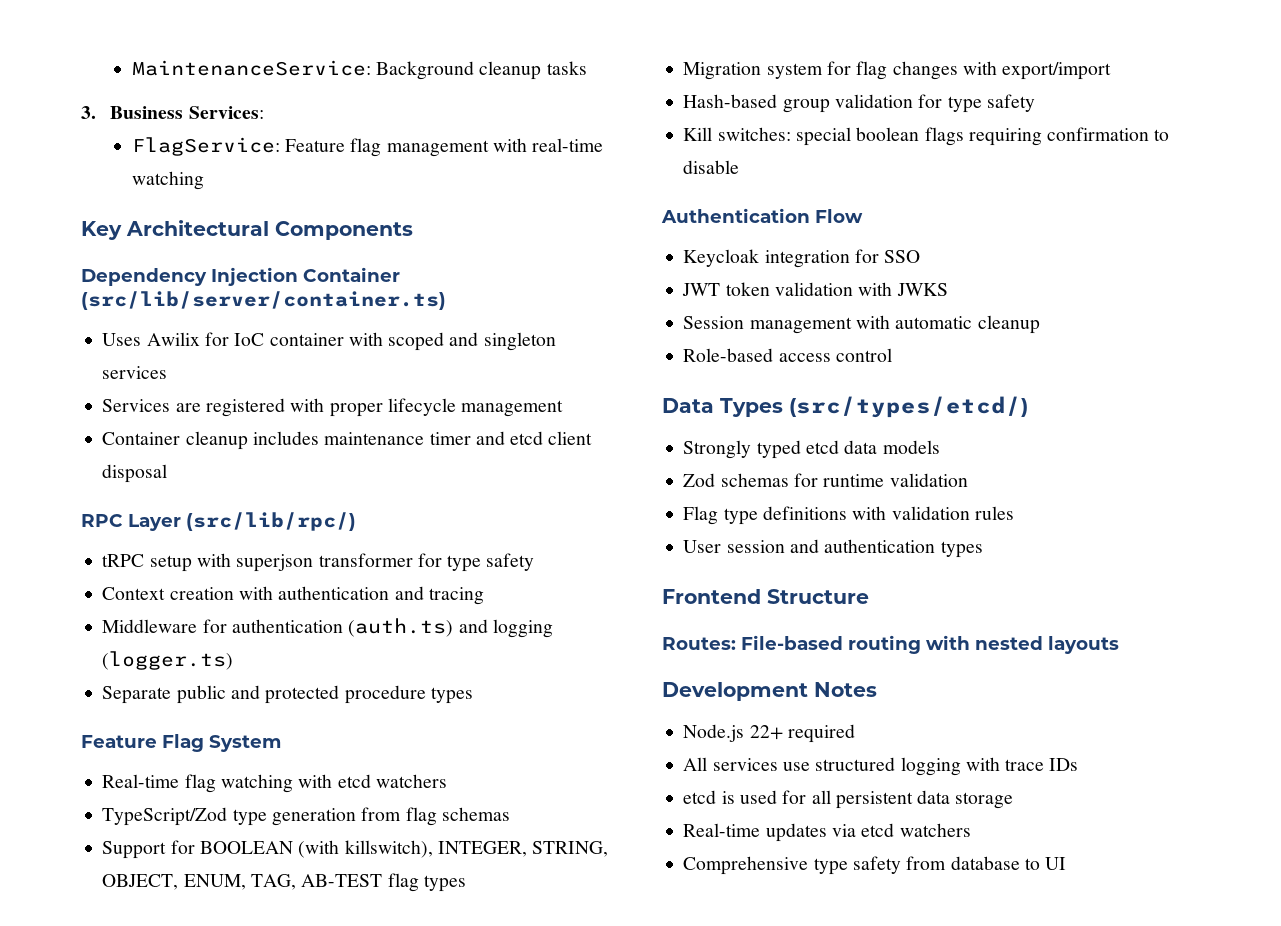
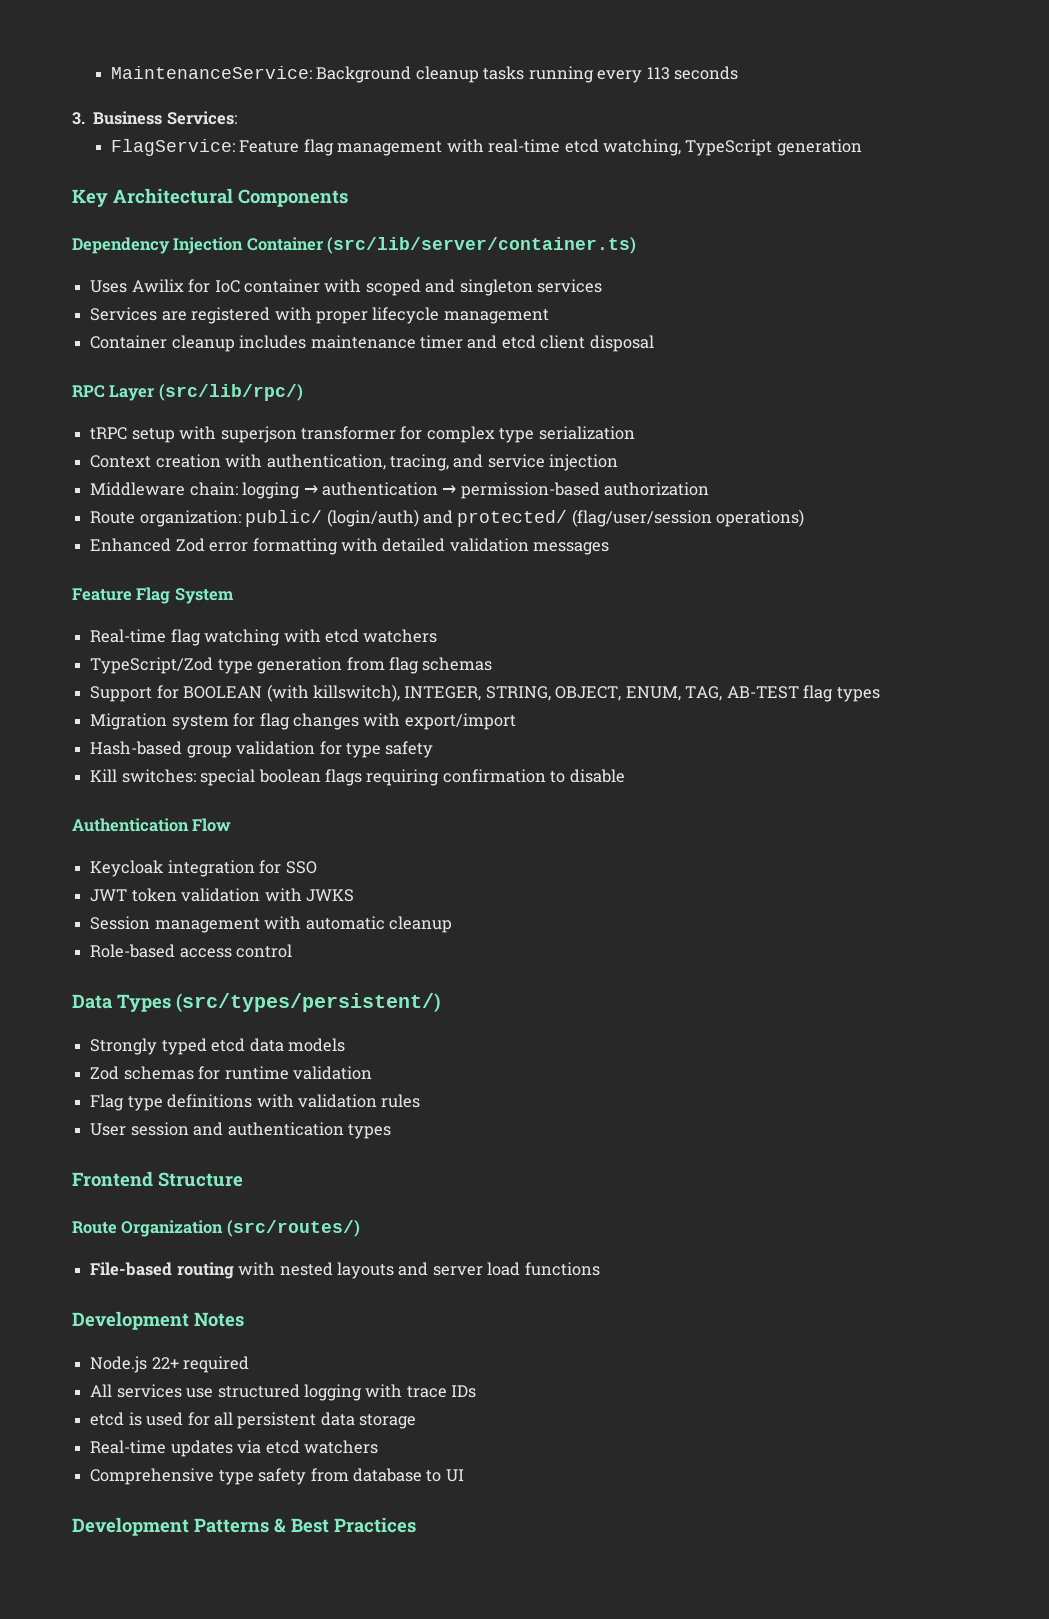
- MaintenanceService: Background cleanup tasks
+ MaintenanceService: Background cleanup tasks running every 113 seconds
- FlagService: Feature flag management with real-time watching
+ FlagService: Feature flag management with real-time etcd watching, TypeScript generation
- tRPC setup with superjson transformer for type safety
+ tRPC setup with superjson transformer for complex type serialization
- Context creation with authentication and tracing
- Middleware for authentication (auth.ts) and logging (logger.ts)
- Separate public and protected procedure types
+ Context creation with authentication, tracing, and service injection
+ Middleware chain: logging → authentication → permission-based authorization
+ Route organization: public/ (login/auth) and protected/ (flag/user/session operations)
+ Enhanced Zod error formatting with detailed validation messages
- Data Types (src/types/etcd/)
+ Data Types (src/types/persistent/)
- Routes: File-based routing with nested layouts
+ Route Organization (src/routes/)
+ File-based routing with nested layouts and server load functions
+ Development Patterns & Best Practices

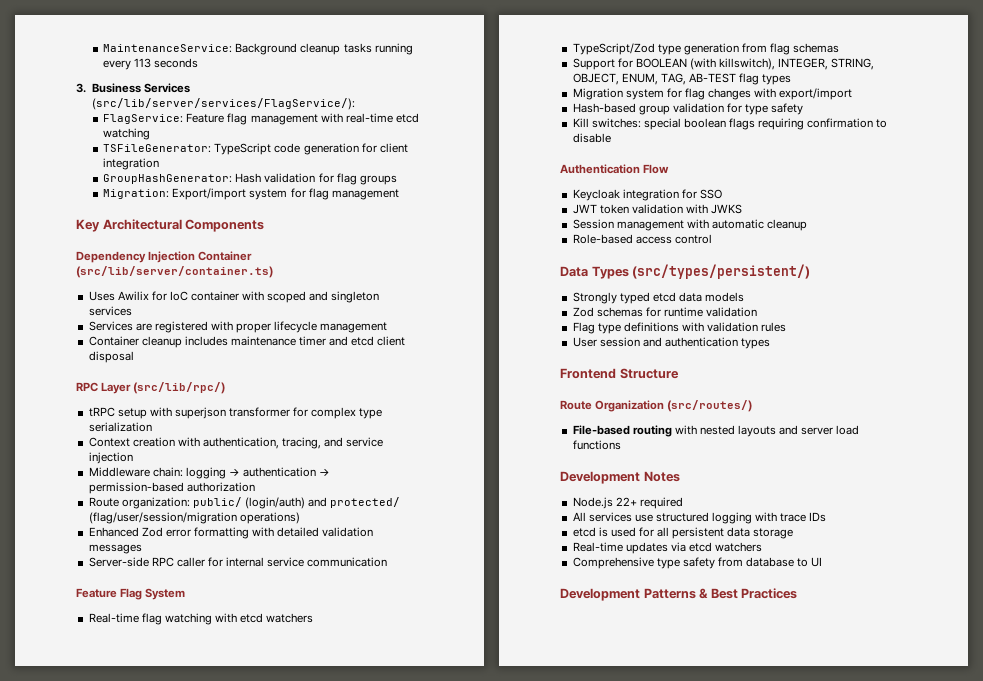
- 3. Business Services:
+ 3. Business Services (src/lib/server/services/FlagService/):
- FlagService: Feature flag management with real-time etcd watching, TypeScript generation
+ FlagService: Feature flag management with real-time etcd watching
+ TSFileGenerator: TypeScript code generation for client integration
+ GroupHashGenerator: Hash validation for flag groups
+ Migration: Export/import system for flag management
- Route organization: public/ (login/auth) and protected/ (flag/user/session operations)
+ Route organization: public/ (login/auth) and protected/ (flag/user/session/migration operations)
+ Server-side RPC caller for internal service communication

